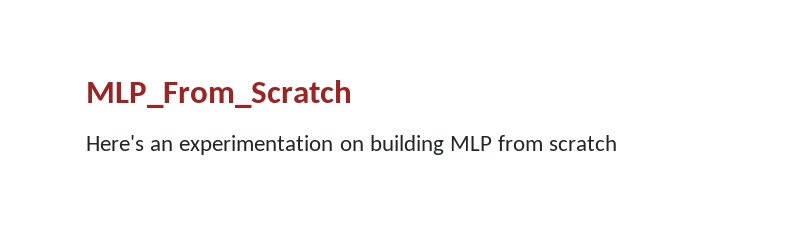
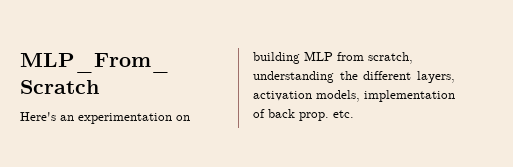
- Here's an experimentation on building MLP from scratch
+ Here's an experimentation on building MLP from scratch, understanding the different layers, activation models, implementation of back prop. etc.

